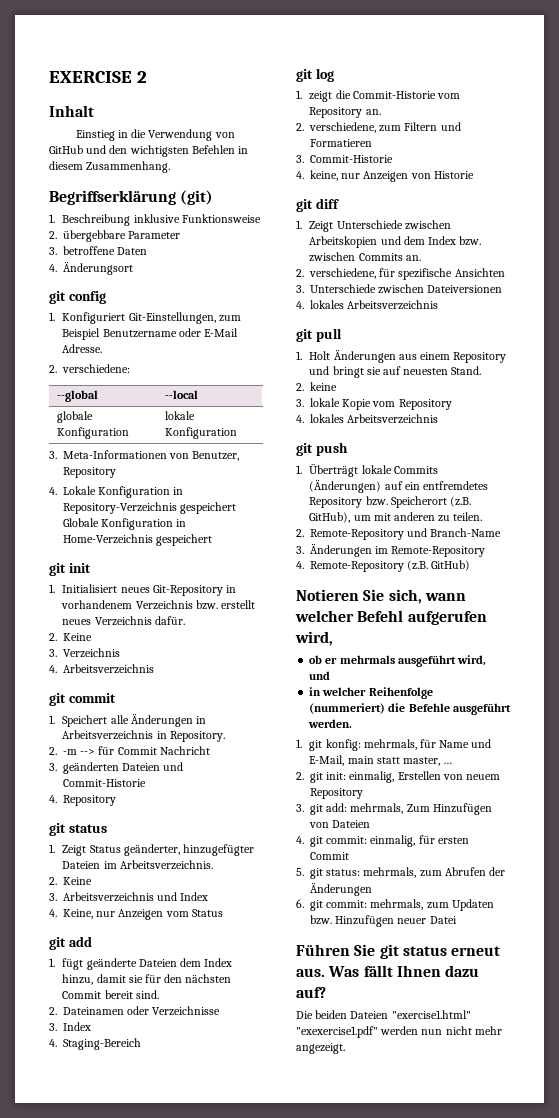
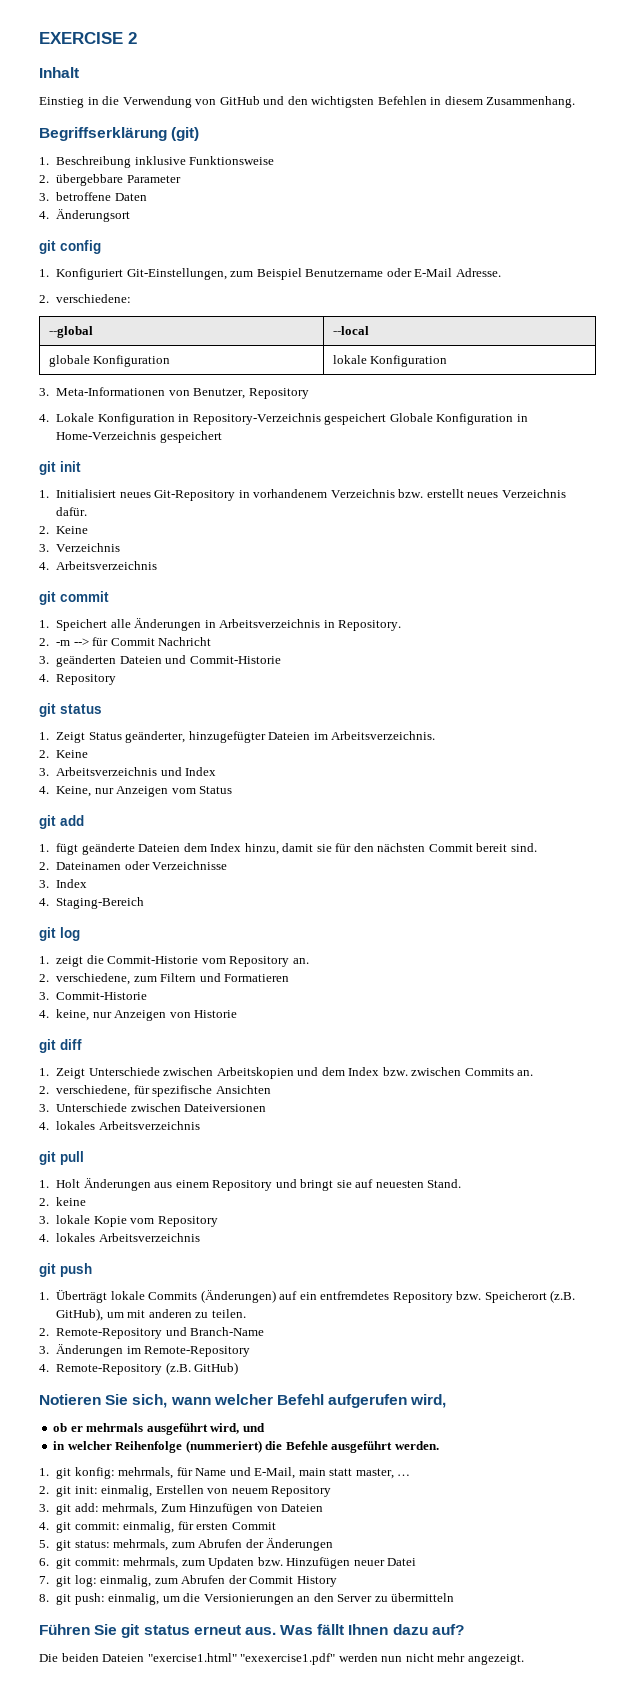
+ 7. git log: einmalig, zum Abrufen der Commit History
+ 8. git push: einmalig, um die Versionierungen an den Server zu übermitteln

